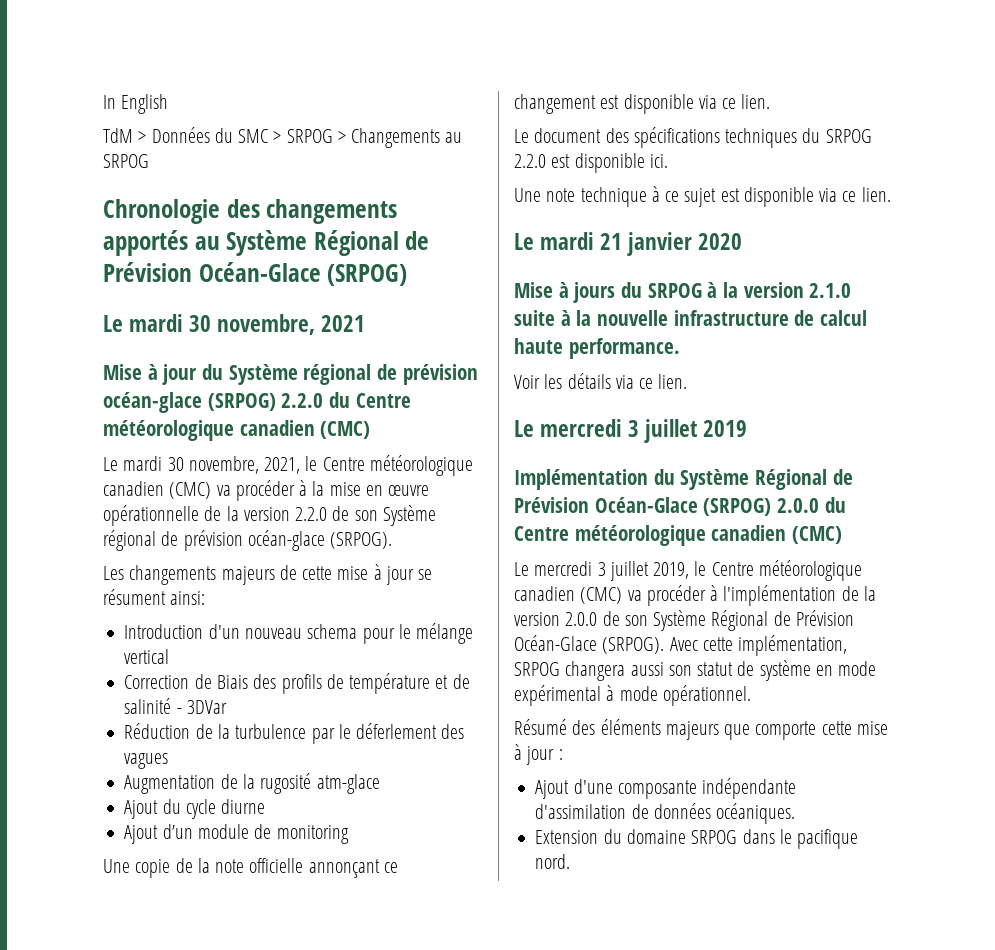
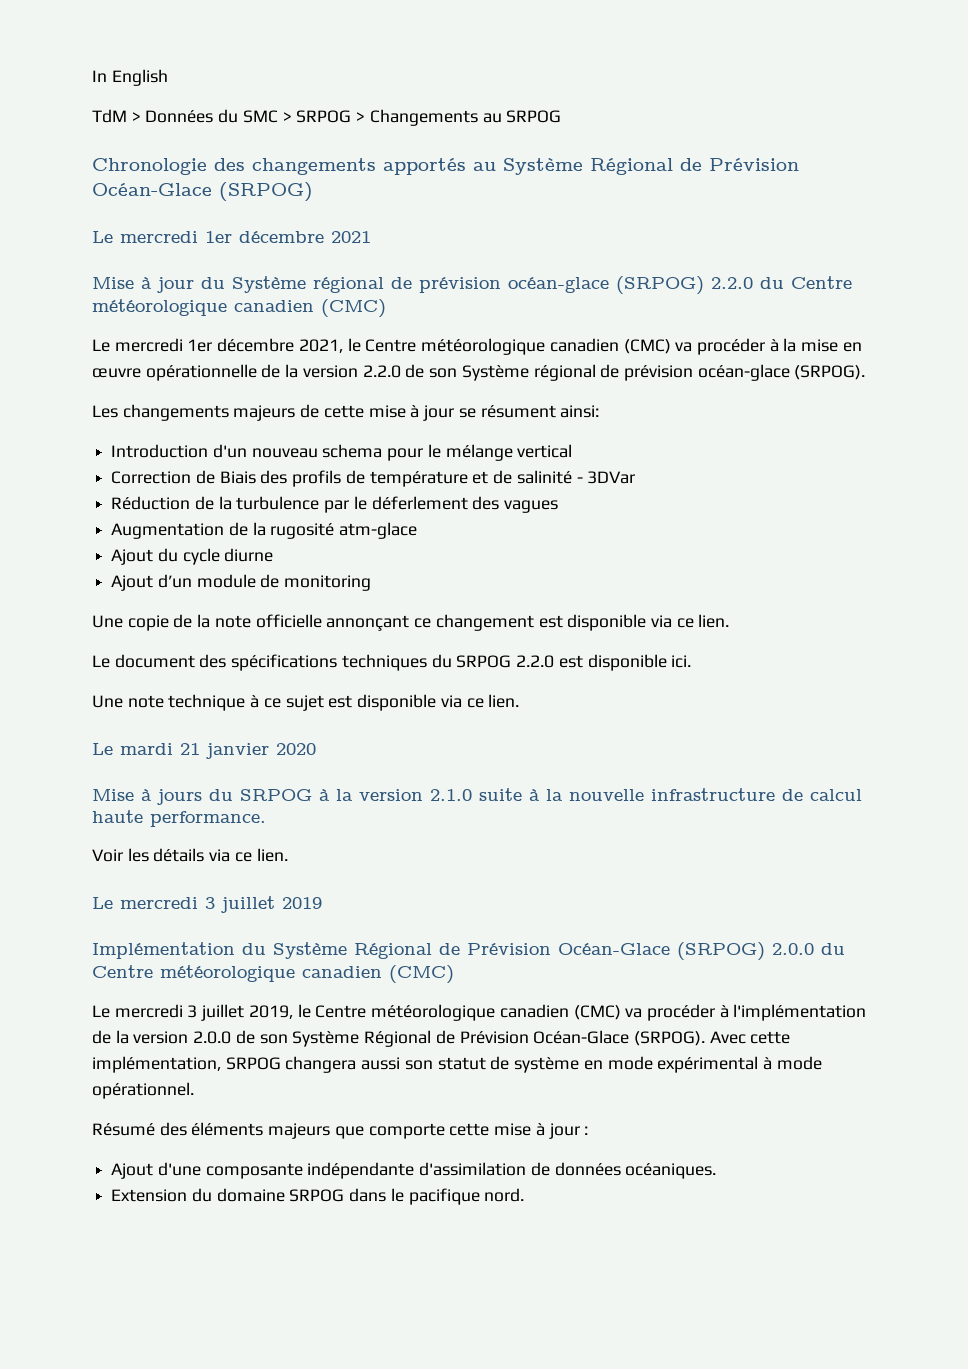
- Le mardi 30 novembre, 2021
+ Le mercredi 1er décembre 2021
- Le mardi 30 novembre, 2021, le Centre météorologique canadien (CMC) va procéder à la mise en œuvre opérationnelle de la version 2.2.0 de son Système régional de prévision océan-glace (SRPOG).
+ Le mercredi 1er décembre 2021, le Centre météorologique canadien (CMC) va procéder à la mise en œuvre opérationnelle de la version 2.2.0 de son Système régional de prévision océan-glace (SRPOG).

